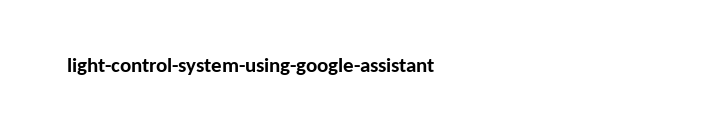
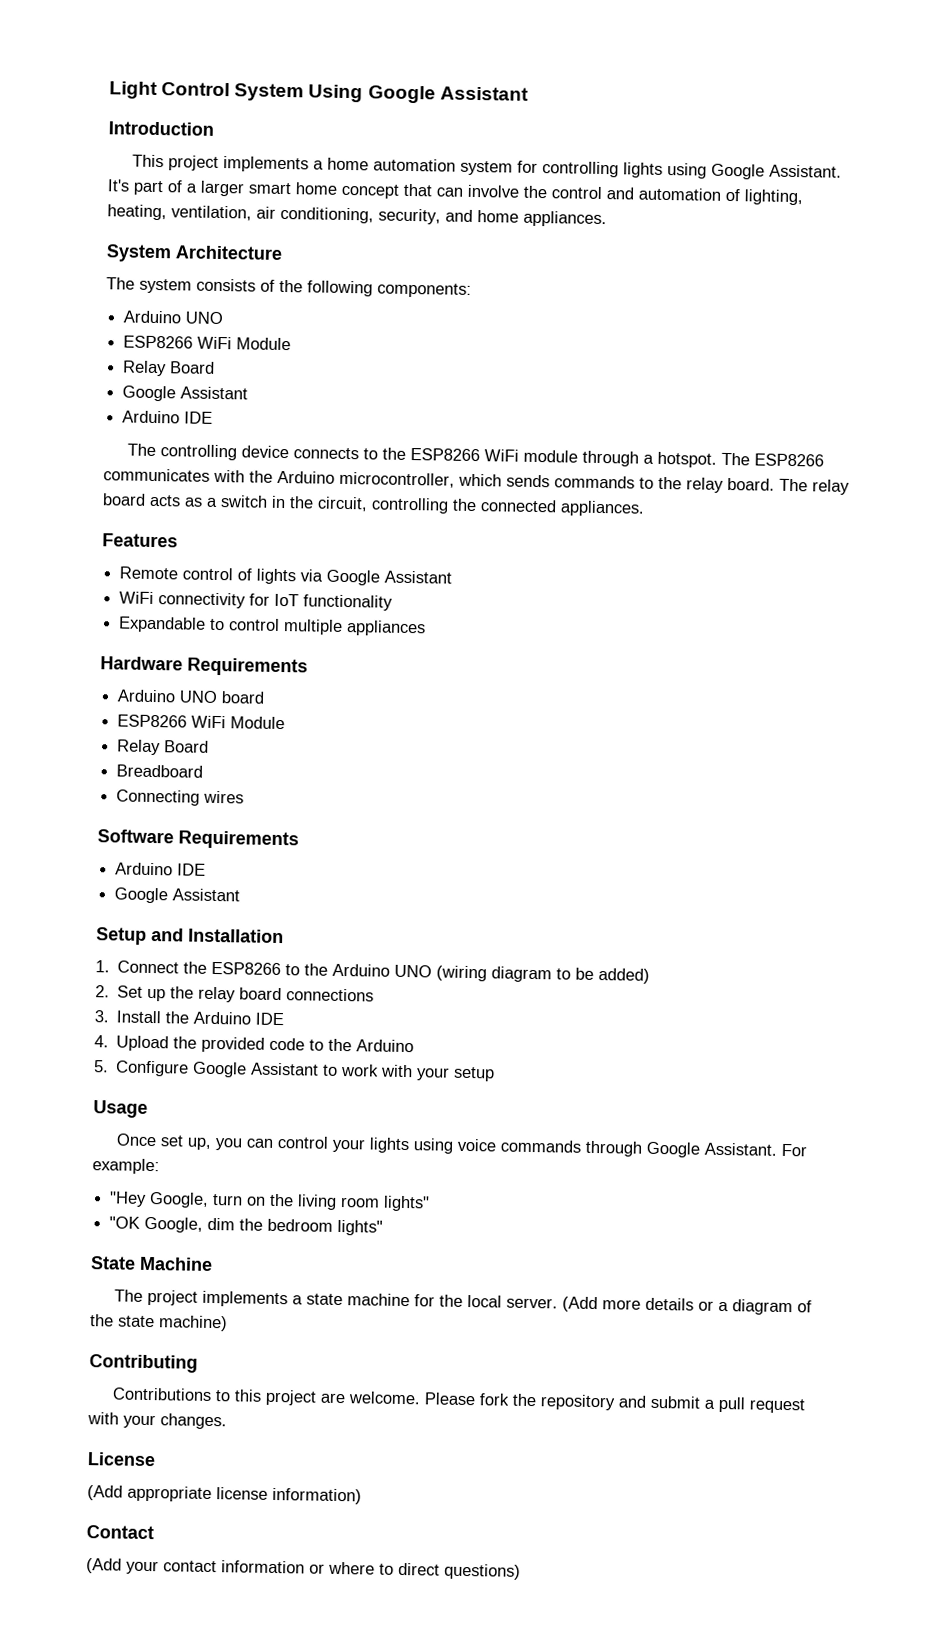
- light-control-system-using-google-assistant
+ Light Control System Using Google Assistant
+ Introduction
+ This project implements a home automation system for controlling lights using Google Assistant. It's part of a larger smart home concept that can involve the control and automation of lighting, heating, ventilation, air conditioning, security, and home appliances.
+ System Architecture
+ The system consists of the following components:
+ Arduino UNO
+ ESP8266 WiFi Module
+ Relay Board
+ Google Assistant
+ Arduino IDE
+ The controlling device connects to the ESP8266 WiFi module through a hotspot. The ESP8266 communicates with the Arduino microcontroller, which sends commands to the relay board. The relay board acts as a switch in the circuit, controlling the connected appliances.
+ Features
+ Remote control of lights via Google Assistant
+ WiFi connectivity for IoT functionality
+ Expandable to control multiple appliances
+ Hardware Requirements
+ Arduino UNO board
+ ESP8266 WiFi Module
+ Relay Board
+ Breadboard
+ Connecting wires
+ Software Requirements
+ Arduino IDE
+ Google Assistant
+ Setup and Installation
+ 1. Connect the ESP8266 to the Arduino UNO (wiring diagram to be added)
+ 2. Set up the relay board connections
+ 3. Install the Arduino IDE
+ 4. Upload the provided code to the Arduino
+ 5. Configure Google Assistant to work with your setup
+ Usage
+ Once set up, you can control your lights using voice commands through Google Assistant. For example:
+ "Hey Google, turn on the living room lights"
+ "OK Google, dim the bedroom lights"
+ State Machine
+ The project implements a state machine for the local server. (Add more details or a diagram of the state machine)
+ Contributing
+ Contributions to this project are welcome. Please fork the repository and submit a pull request with your changes.
+ License
+ (Add appropriate license information)
+ Contact
+ (Add your contact information or where to direct questions)

